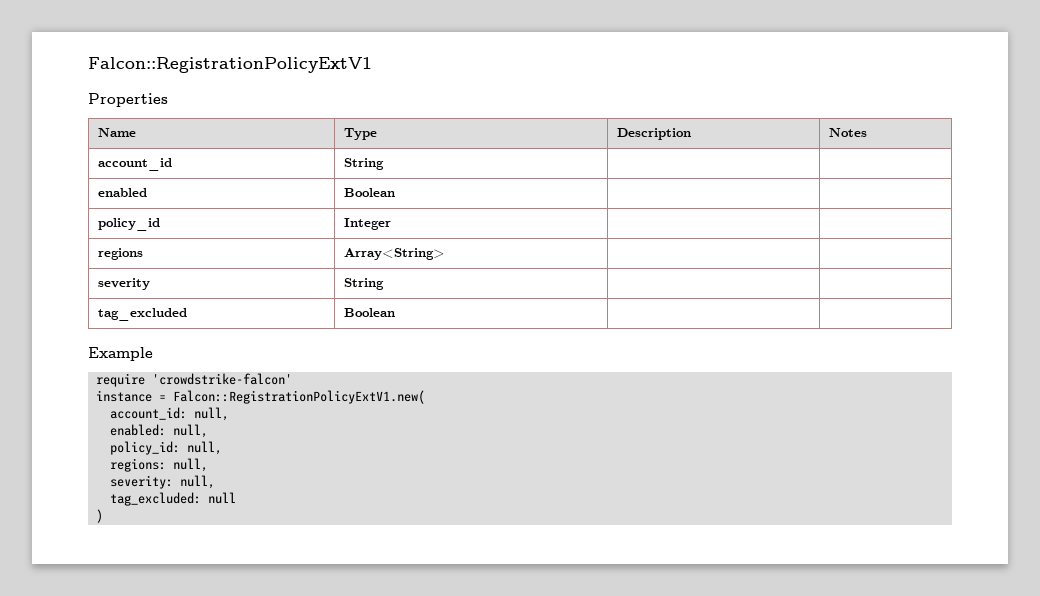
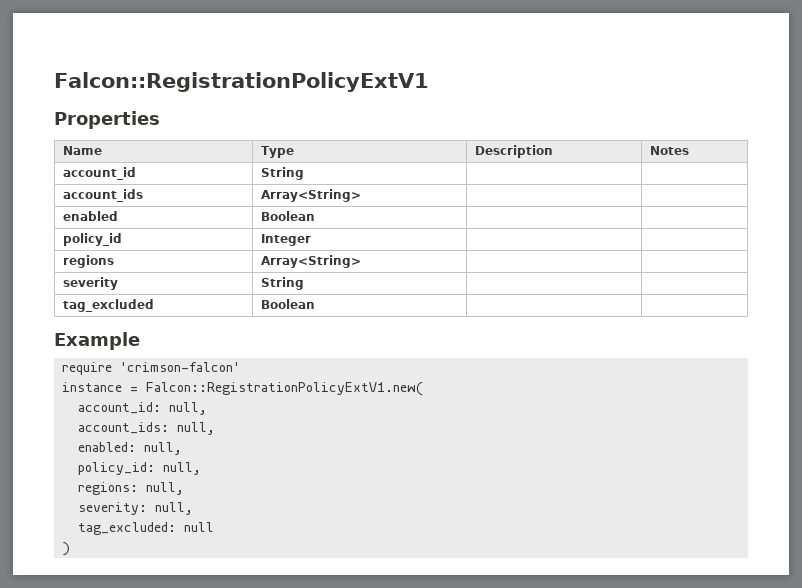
+ account_ids | Array<String> | |
- require 'crowdstrike-falcon'
+ require 'crimson-falcon'
+ account_ids: null,

